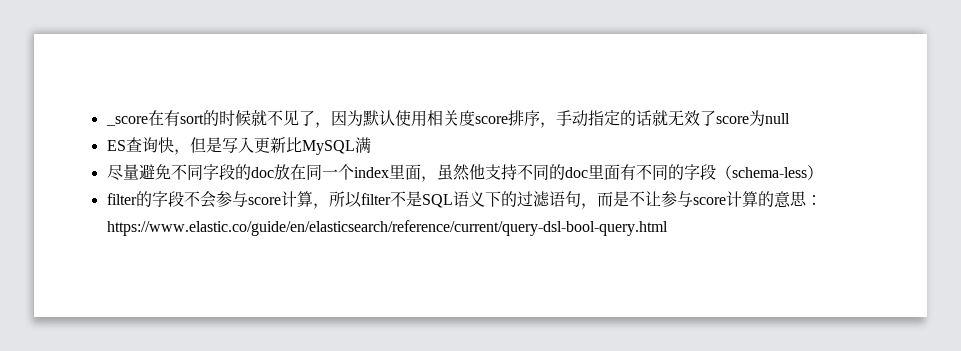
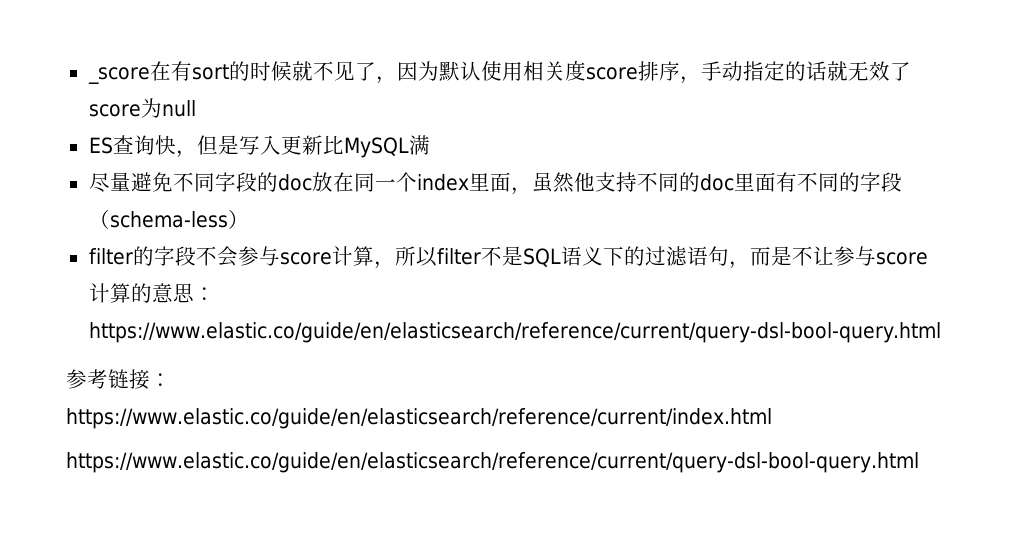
+ 参考链接：
+ https://www.elastic.co/guide/en/elasticsearch/reference/current/index.html
+ https://www.elastic.co/guide/en/elasticsearch/reference/current/query-dsl-bool-query.html

